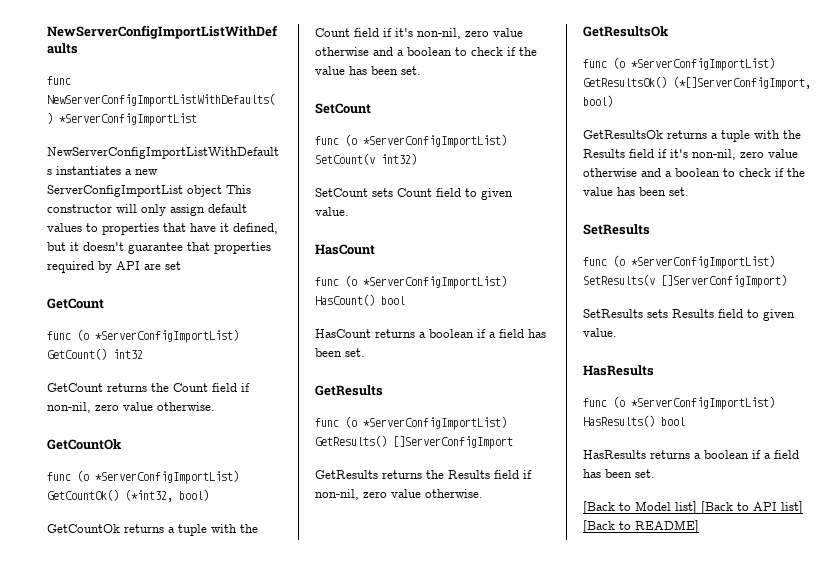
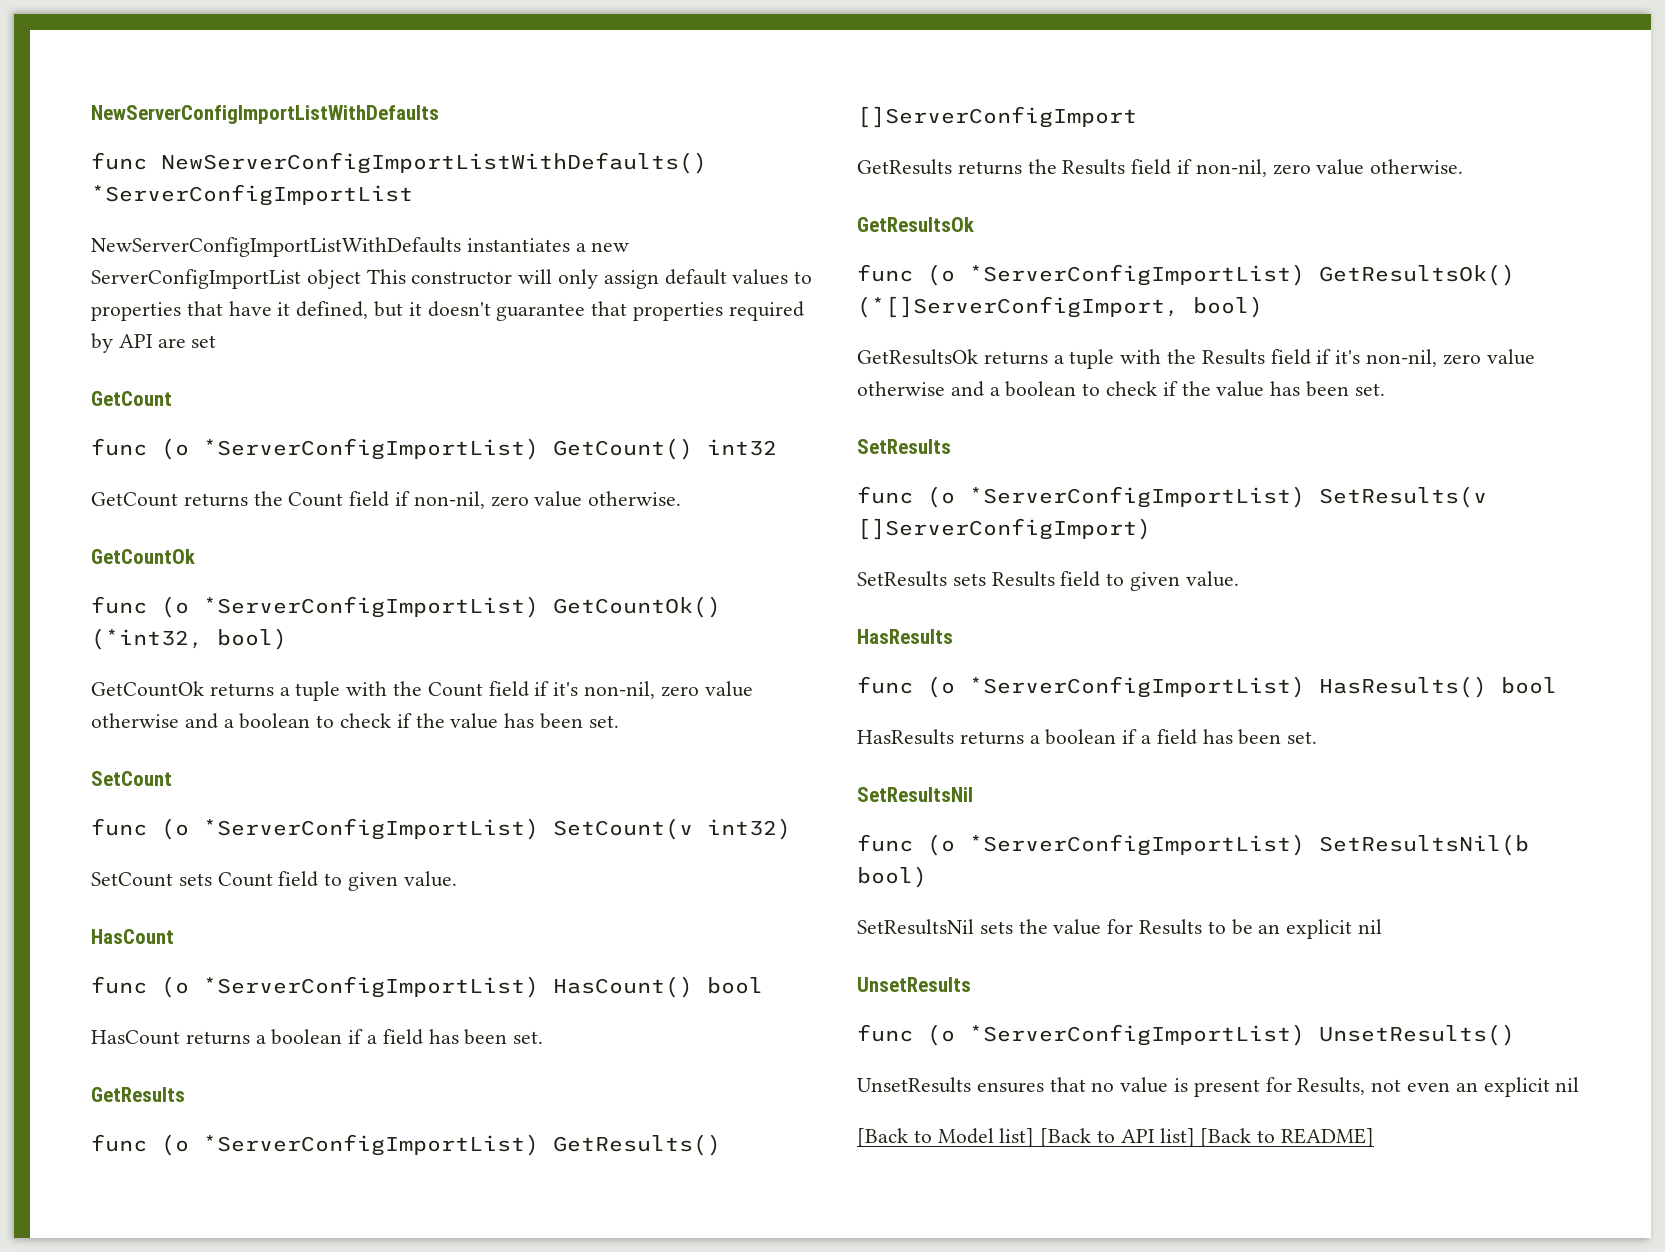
  HasResults returns a boolean if a field has been set.
+ SetResultsNil
+ func (o *ServerConfigImportList) SetResultsNil(b bool)
+ SetResultsNil sets the value for Results to be an explicit nil
+ UnsetResults
+ func (o *ServerConfigImportList) UnsetResults()
+ UnsetResults ensures that no value is present for Results, not even an explicit nil

